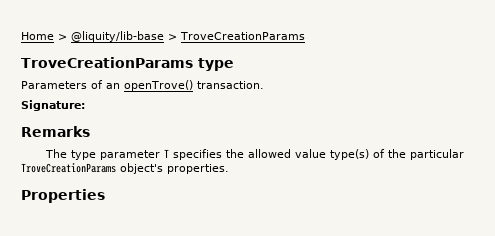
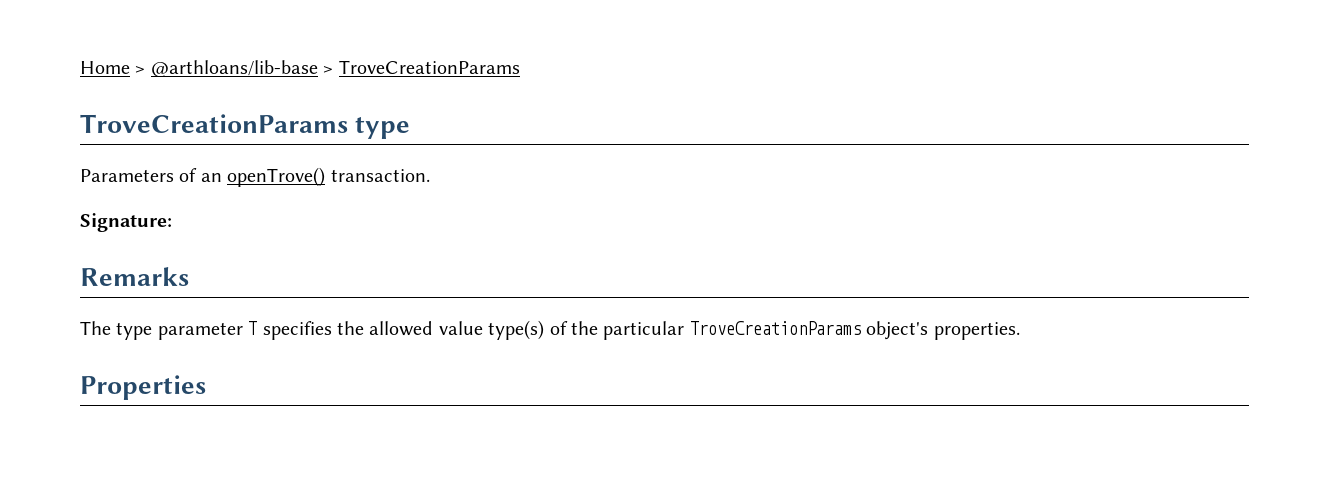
- Home > @liquity/lib-base > TroveCreationParams
+ Home > @arthloans/lib-base > TroveCreationParams

